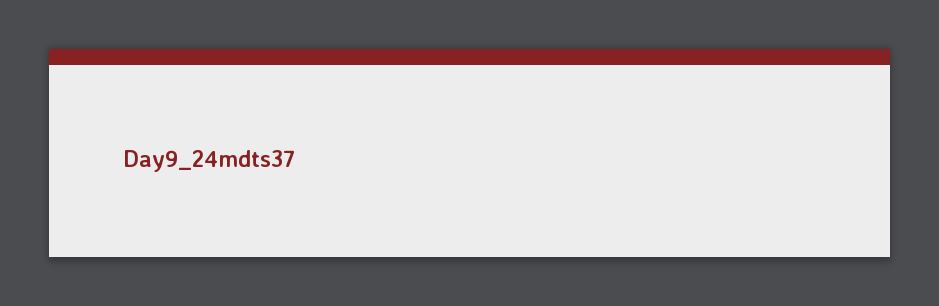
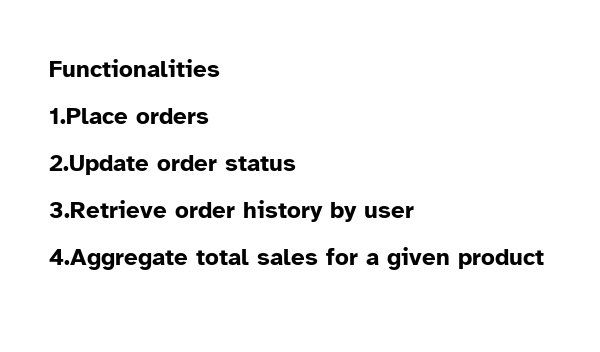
- Day9_24mdts37
+ Functionalities
+ 1.Place orders
+ 2.Update order status
+ 3.Retrieve order history by user
+ 4.Aggregate total sales for a given product

